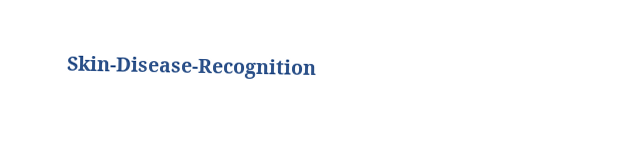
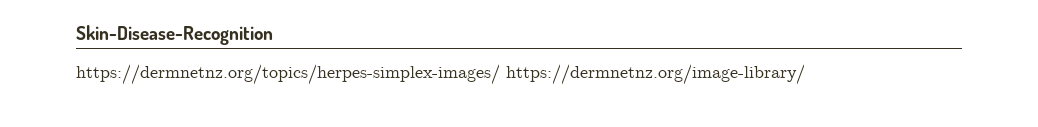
+ https://dermnetnz.org/topics/herpes-simplex-images/ https://dermnetnz.org/image-library/

